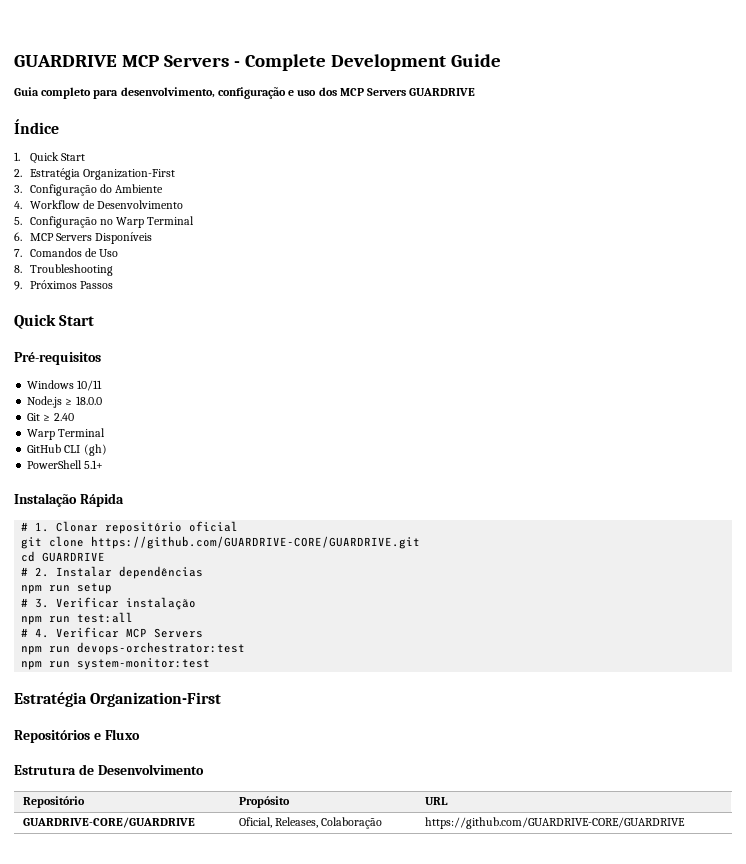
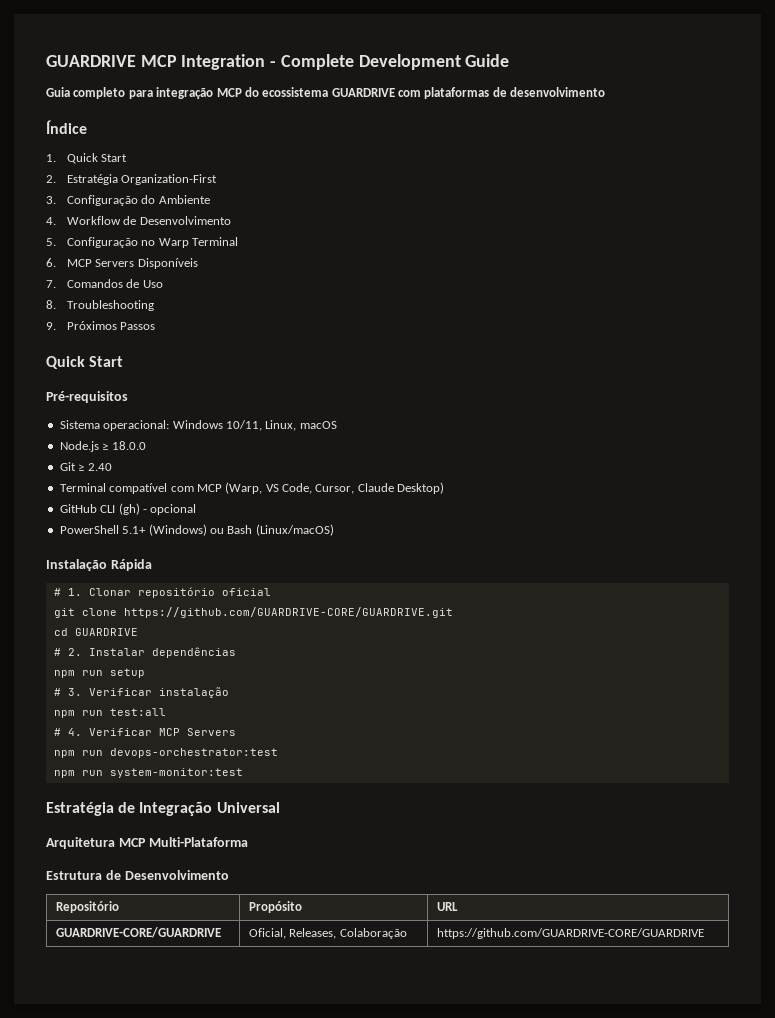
- GUARDRIVE MCP Servers - Complete Development Guide
+ GUARDRIVE MCP Integration - Complete Development Guide
- Guia completo para desenvolvimento, configuração e uso dos MCP Servers GUARDRIVE
+ Guia completo para integração MCP do ecossistema GUARDRIVE com plataformas de desenvolvimento
- Windows 10/11
+ Sistema operacional: Windows 10/11, Linux, macOS
  Git ≥ 2.40
- Warp Terminal
+ Terminal compatível com MCP (Warp, VS Code, Cursor, Claude Desktop)
- GitHub CLI (gh)
+ GitHub CLI (gh) - opcional
- PowerShell 5.1+
+ PowerShell 5.1+ (Windows) ou Bash (Linux/macOS)
  npm run system-monitor:test
- Estratégia Organization-First
- Repositórios e Fluxo
+ Estratégia de Integração Universal
+ Arquitetura MCP Multi-Plataforma

